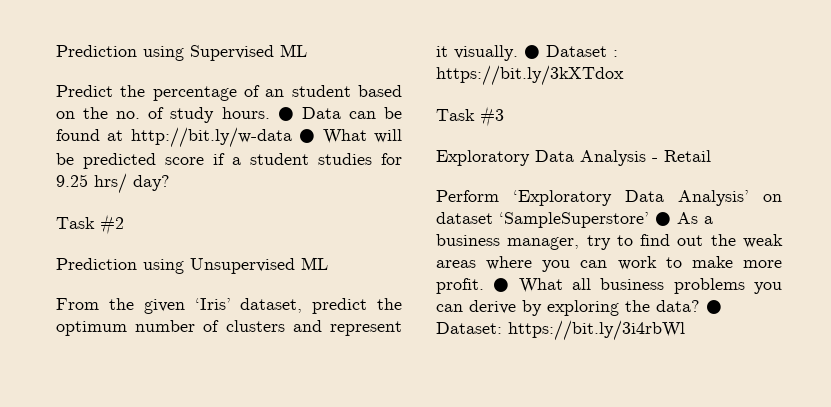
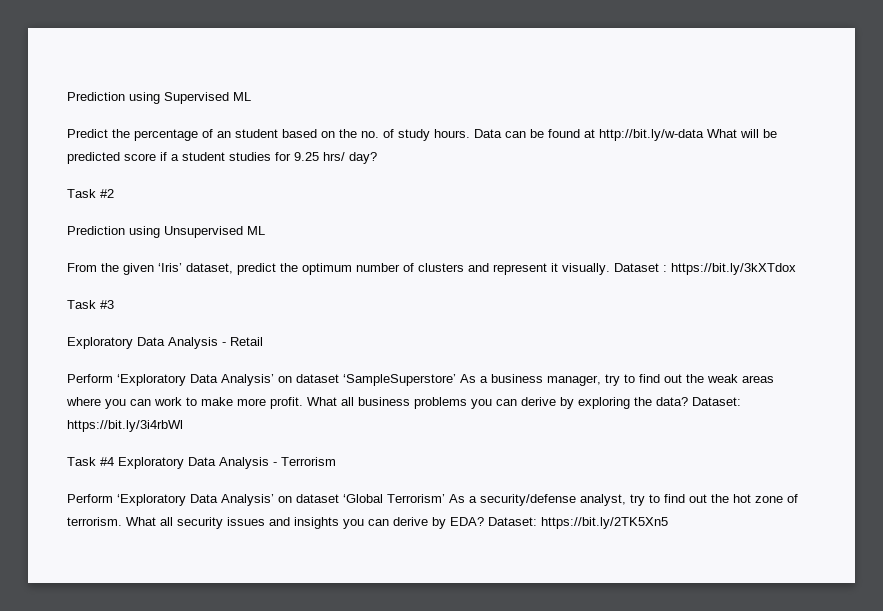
- ● Data can be found at http://bit.ly/w-data ● What will be predicted score if a student studies for 9.25 hrs/ day?
+ Data can be found at http://bit.ly/w-data What will be predicted score if a student studies for 9.25 hrs/ day?
- ● Dataset : https://bit.ly/3kXTdox
+ Dataset : https://bit.ly/3kXTdox
- Perform ‘Exploratory Data Analysis’ on dataset ‘SampleSuperstore’ ● As a business manager, try to find out the weak areas where you can work to make more profit.
+ Perform ‘Exploratory Data Analysis’ on dataset ‘SampleSuperstore’ As a business manager, try to find out the weak areas where you can work to make more profit.
- ● What all business problems you can derive by exploring the data?
+ What all business problems you can derive by exploring the data?
- ● Dataset: https://bit.ly/3i4rbWl
+ Dataset: https://bit.ly/3i4rbWl
+ Task #4 Exploratory Data Analysis - Terrorism
+ Perform ‘Exploratory Data Analysis’ on dataset ‘Global Terrorism’ As a security/defense analyst, try to find out the hot zone of terrorism. What all security issues and insights you can derive by EDA? Dataset: https://bit.ly/2TK5Xn5

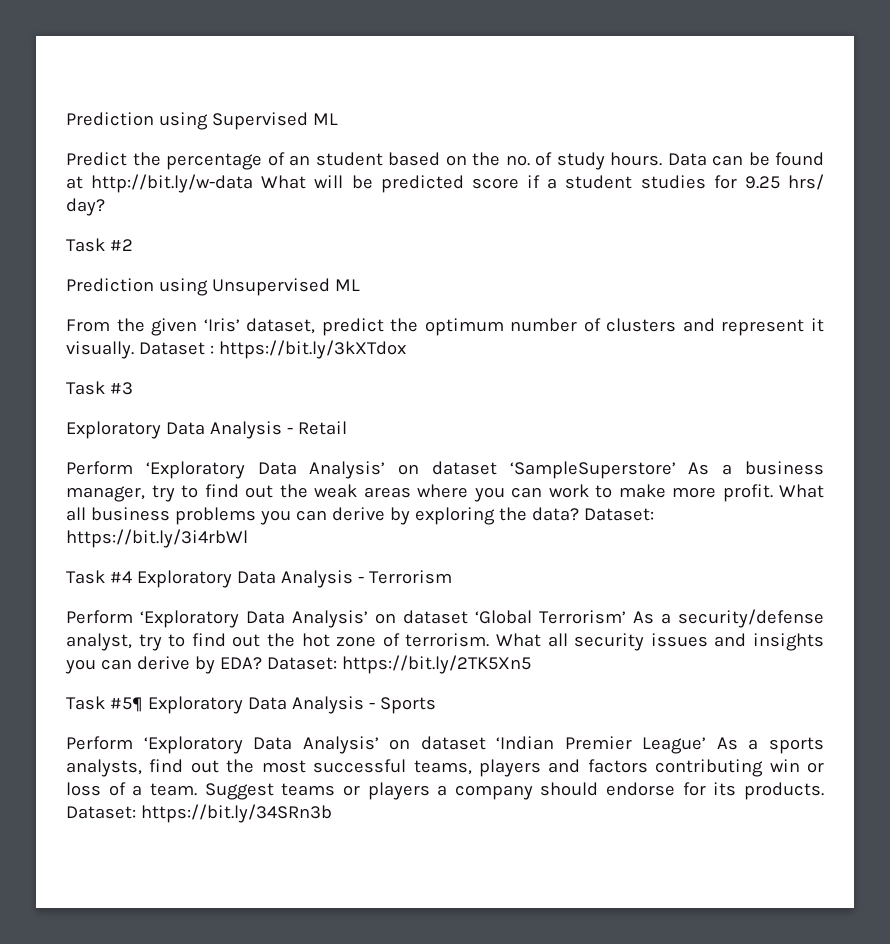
+ Task #5¶ Exploratory Data Analysis - Sports
+ Perform ‘Exploratory Data Analysis’ on dataset ‘Indian Premier League’ As a sports analysts, find out the most successful teams, players and factors contributing win or loss of a team. Suggest teams or players a company should endorse for its products. Dataset: https://bit.ly/34SRn3b

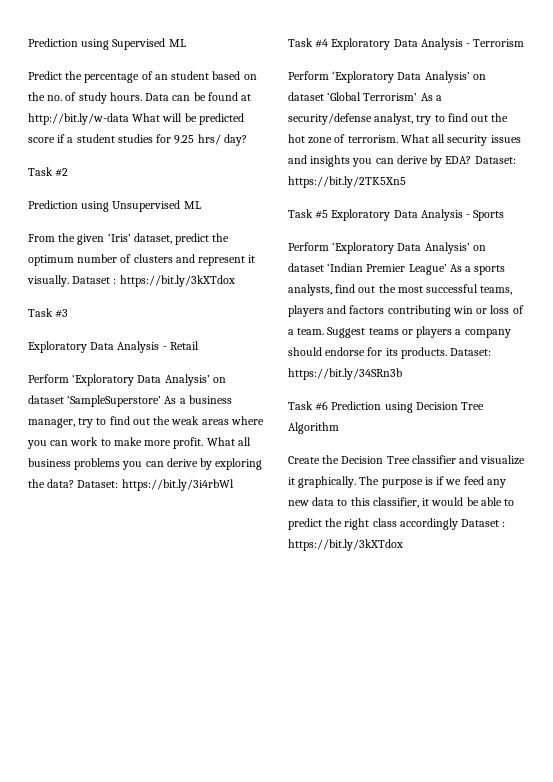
- Task #5¶ Exploratory Data Analysis - Sports
+ Task #5 Exploratory Data Analysis - Sports
+ Task #6 Prediction using Decision Tree Algorithm
+ Create the Decision Tree classifier and visualize it graphically. The purpose is if we feed any new data to this classifier, it would be able to predict the right class accordingly Dataset : https://bit.ly/3kXTdox

